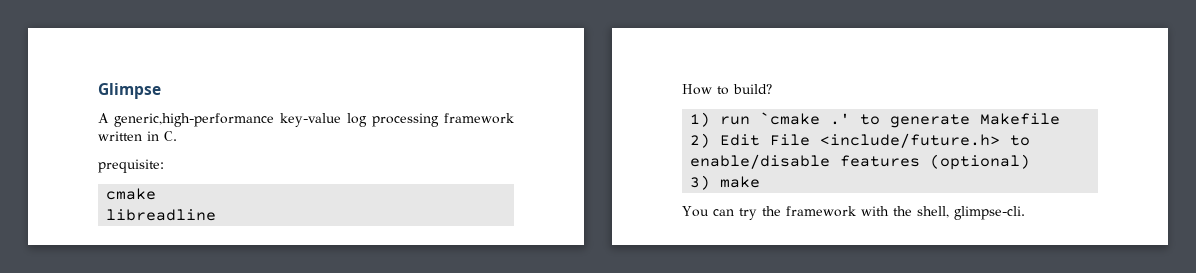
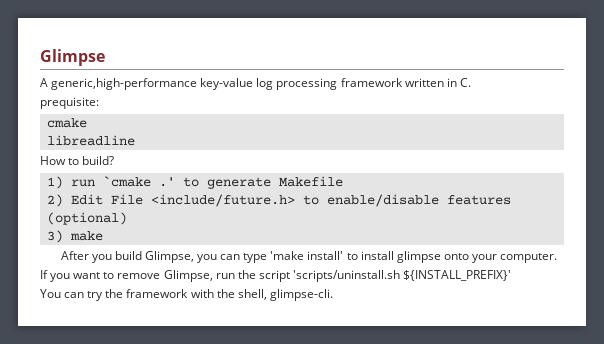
+ After you build Glimpse, you can type 'make install' to install glimpse onto your computer.
+ If you want to remove Glimpse, run the script 'scripts/uninstall.sh ${INSTALL_PREFIX}'

